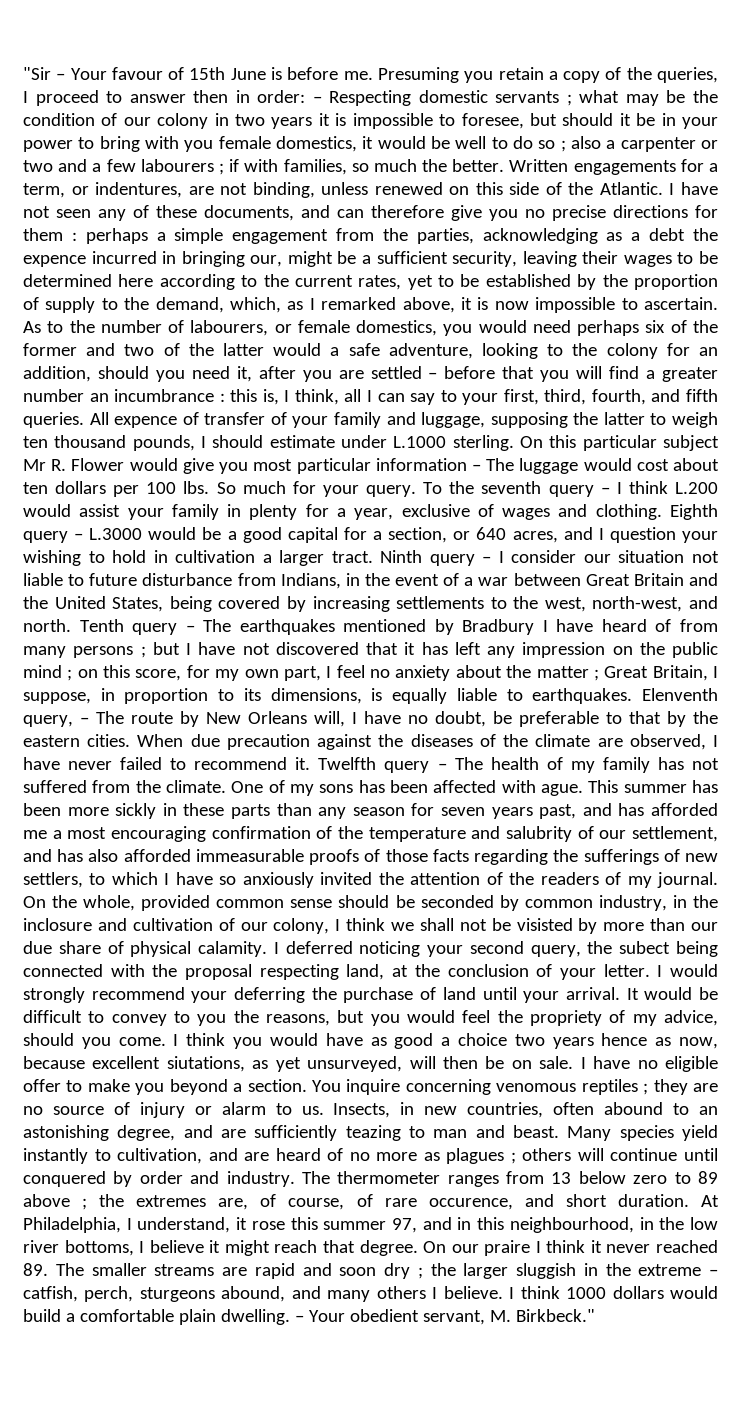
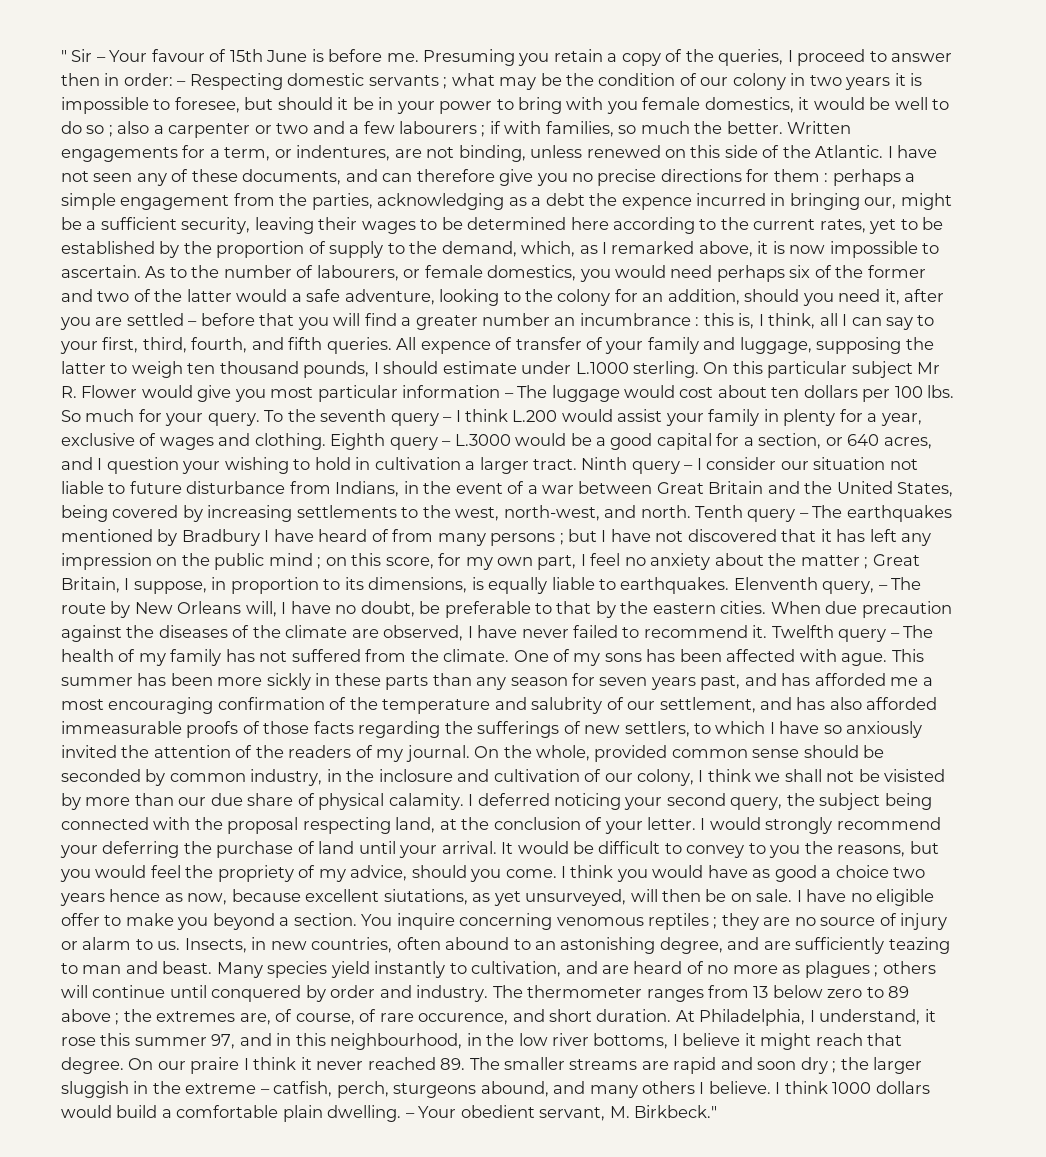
- "Sir – Your favour of 15th June is before me.
+ " Sir – Your favour of 15th June is before me.
- I deferred noticing your second query, the subect being connected with the proposal respecting land, at the conclusion of your letter.
+ I deferred noticing your second query, the subject being connected with the proposal respecting land, at the conclusion of your letter.

